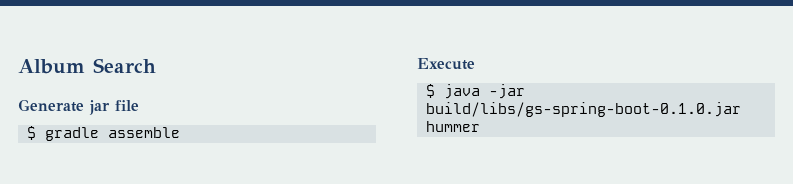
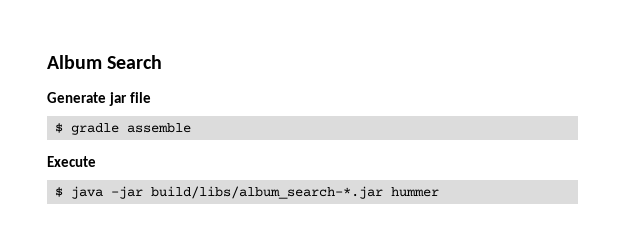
- $ java -jar build/libs/gs-spring-boot-0.1.0.jar hummer
+ $ java -jar build/libs/album_search-*.jar hummer

